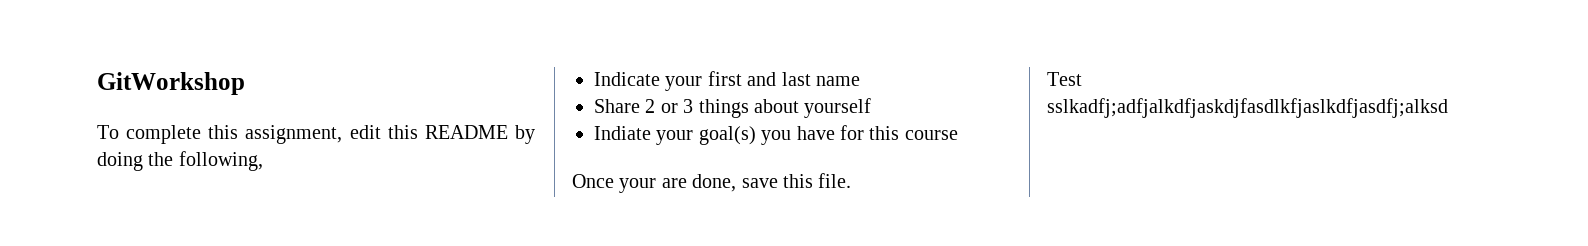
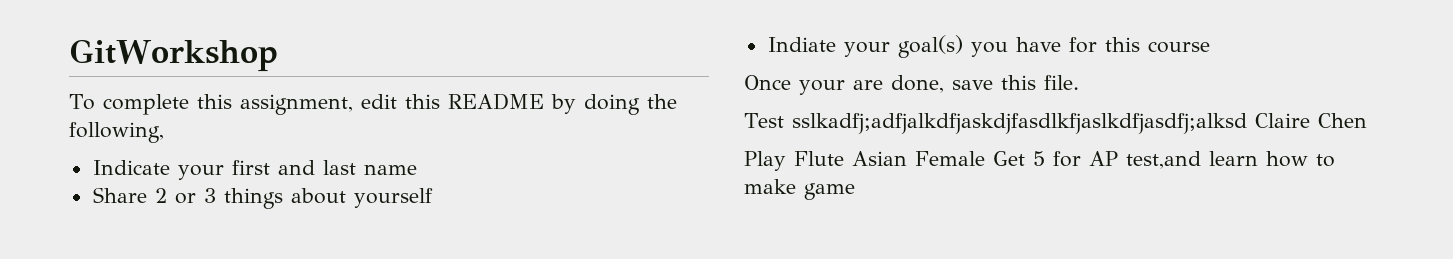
- Test sslkadfj;adfjalkdfjaskdjfasdlkfjaslkdfjasdfj;alksd
+ Test sslkadfj;adfjalkdfjaskdjfasdlkfjaslkdfjasdfj;alksd Claire Chen
+ Play Flute Asian Female Get 5 for AP test,and learn how to make game

